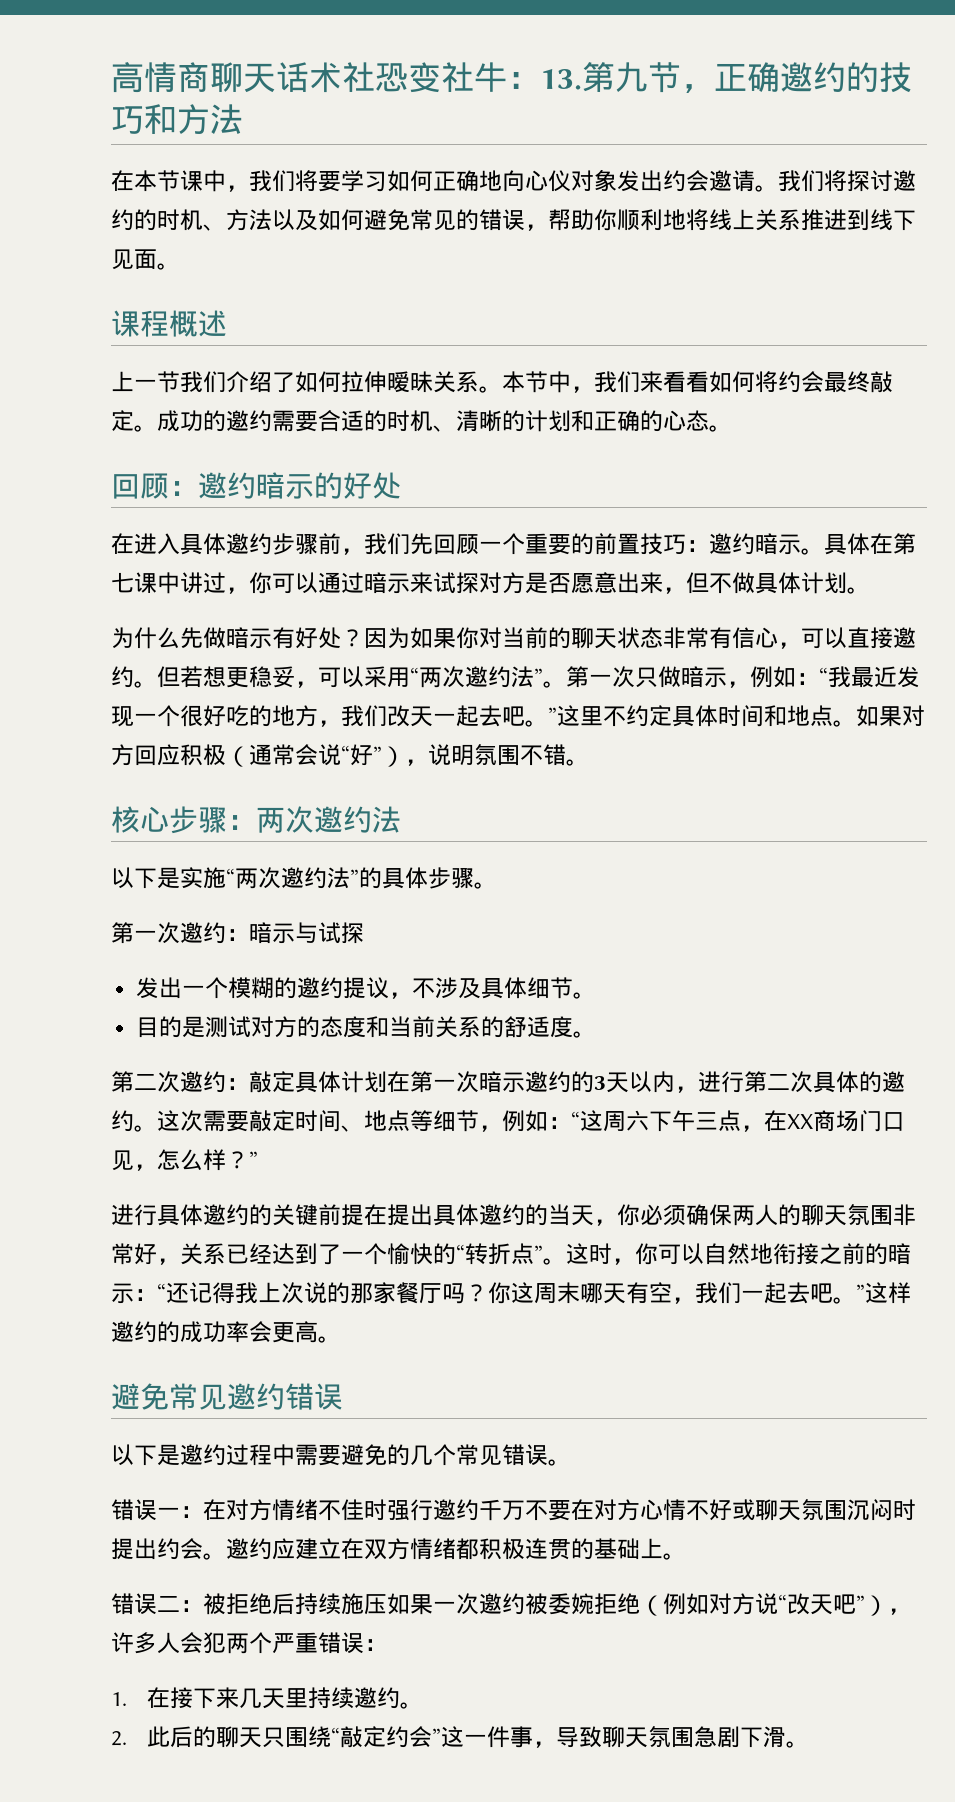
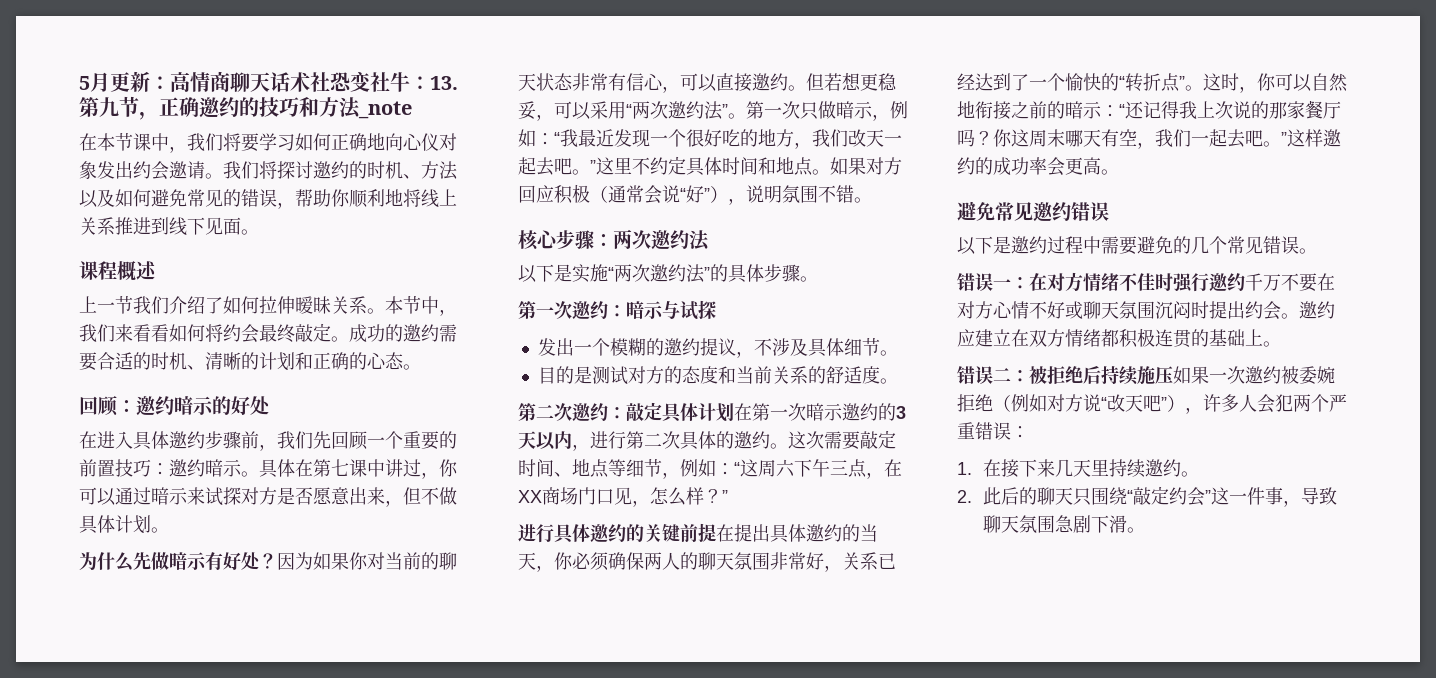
- 高情商聊天话术社恐变社牛：13.第九节，正确邀约的技巧和方法
+ 5月更新：高情商聊天话术社恐变社牛：13.第九节，正确邀约的技巧和方法_note

